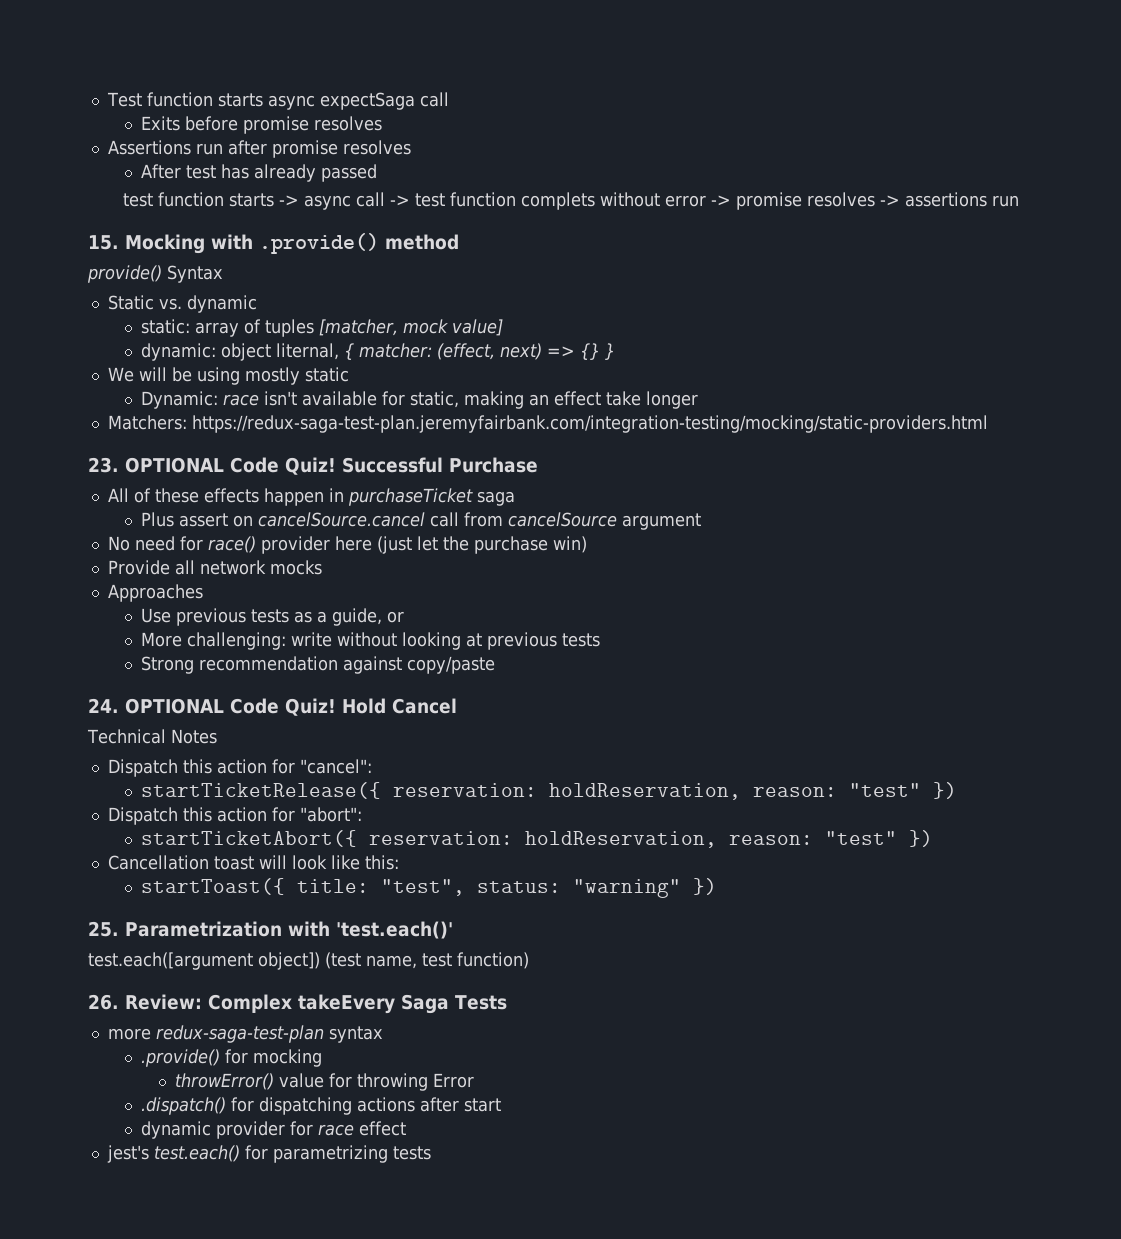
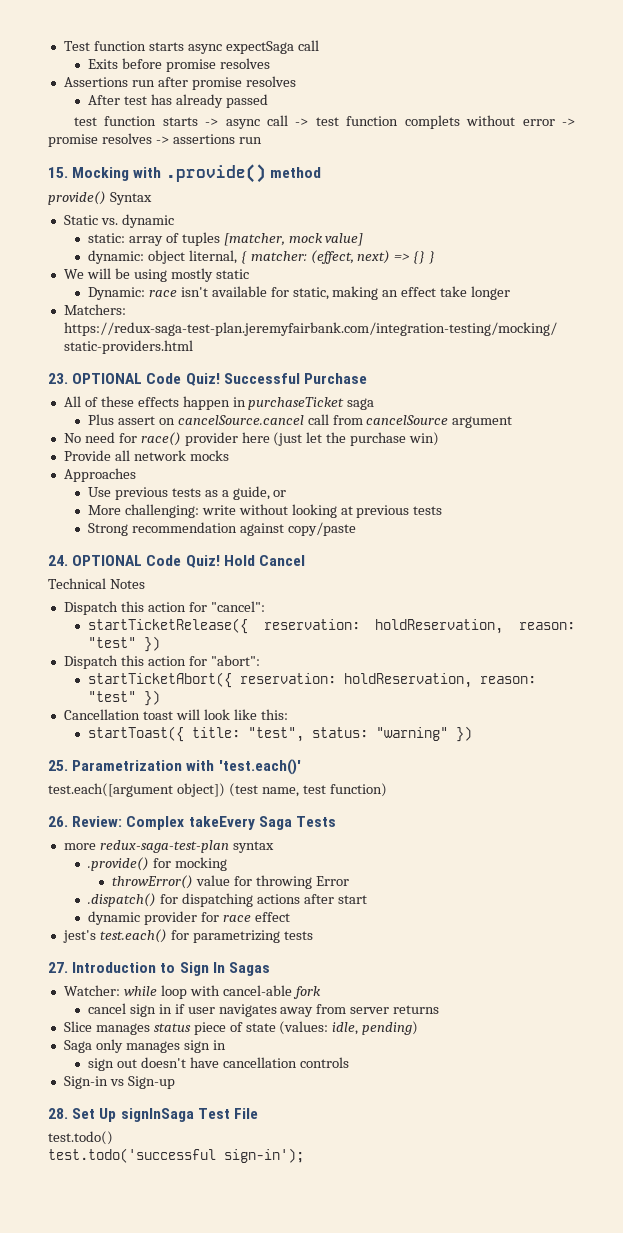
+ 27. Introduction to Sign In Sagas
+ Watcher: while loop with cancel-able fork
+ cancel sign in if user navigates away from server returns
+ Slice manages status piece of state (values: idle, pending)
+ Saga only manages sign in
+ sign out doesn't have cancellation controls
+ Sign-in vs Sign-up
+ 28. Set Up signInSaga Test File
+ test.todo()
+ test.todo('successful sign-in');

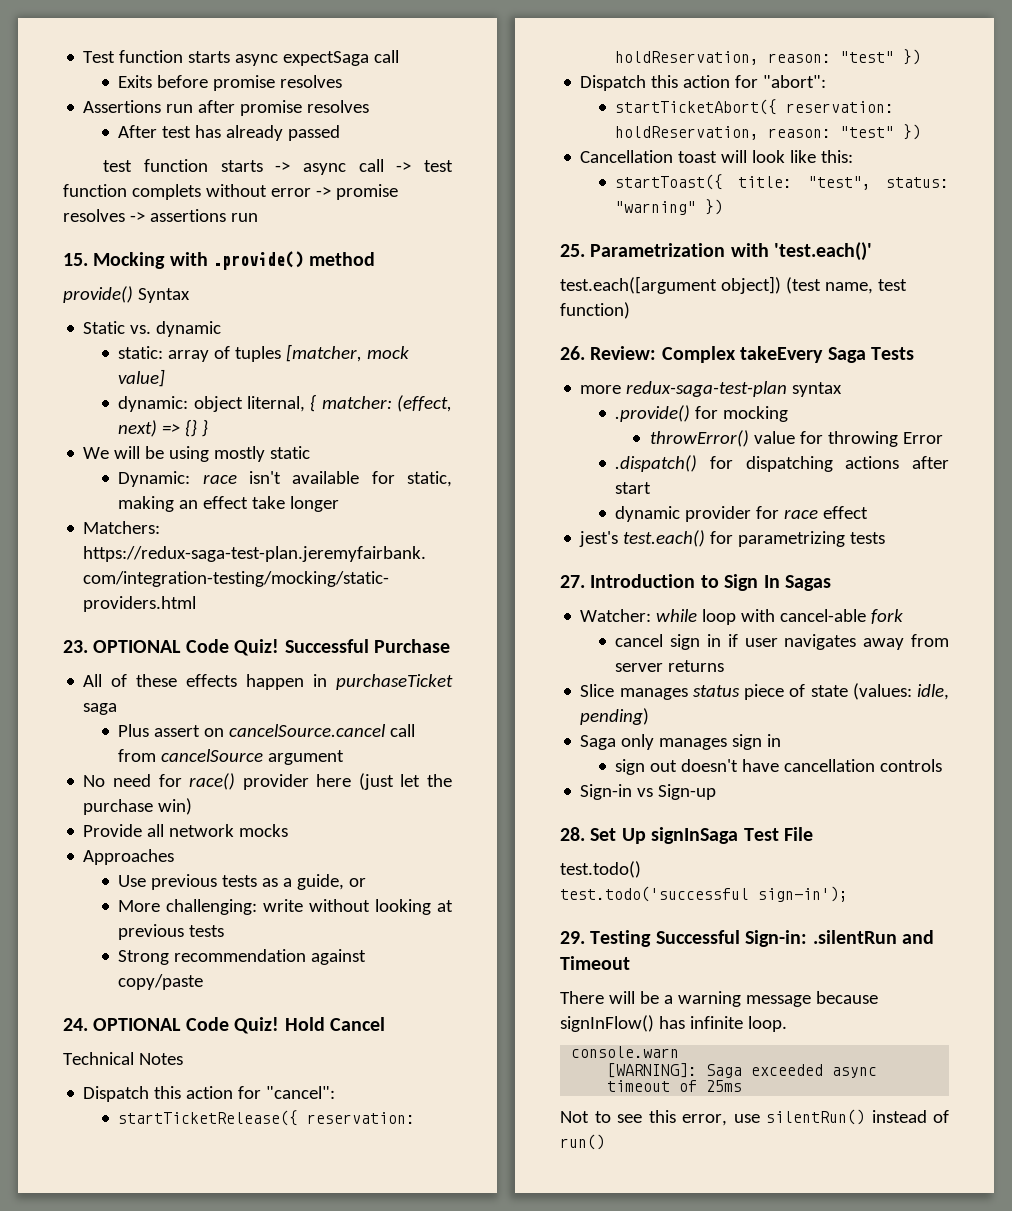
+ 29. Testing Successful Sign-in: .silentRun and Timeout
+ There will be a warning message because signInFlow() has infinite loop.
+ console.warn
+ [WARNING]: Saga exceeded async timeout of 25ms
+ Not to see this error, use silentRun() instead of run()

